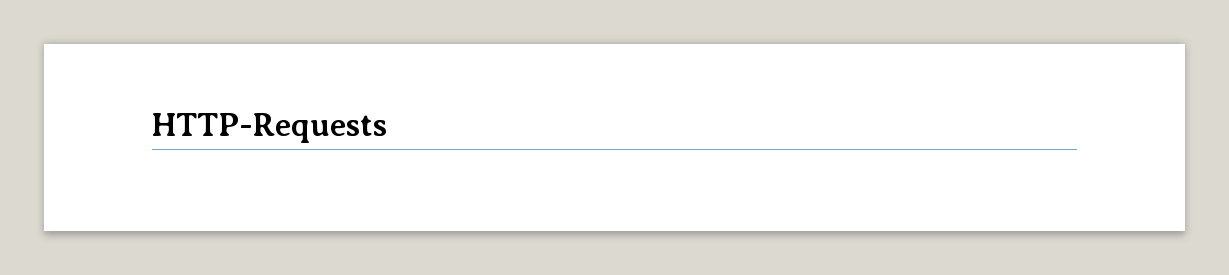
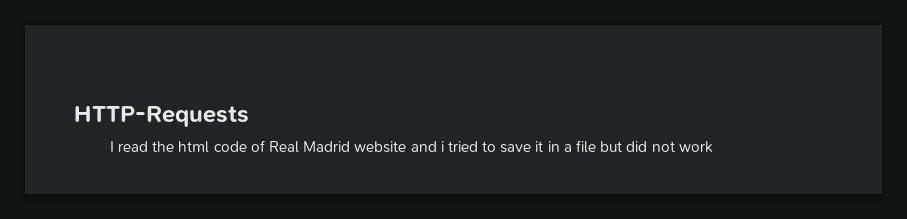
+ I read the html code of Real Madrid website and i tried to save it in a file but did not work

